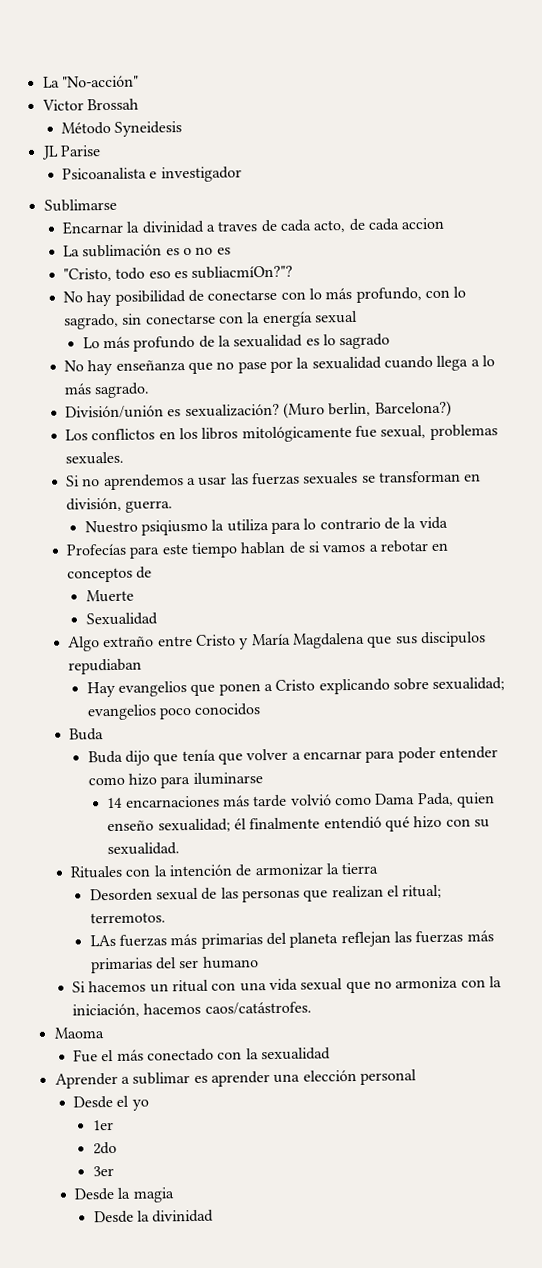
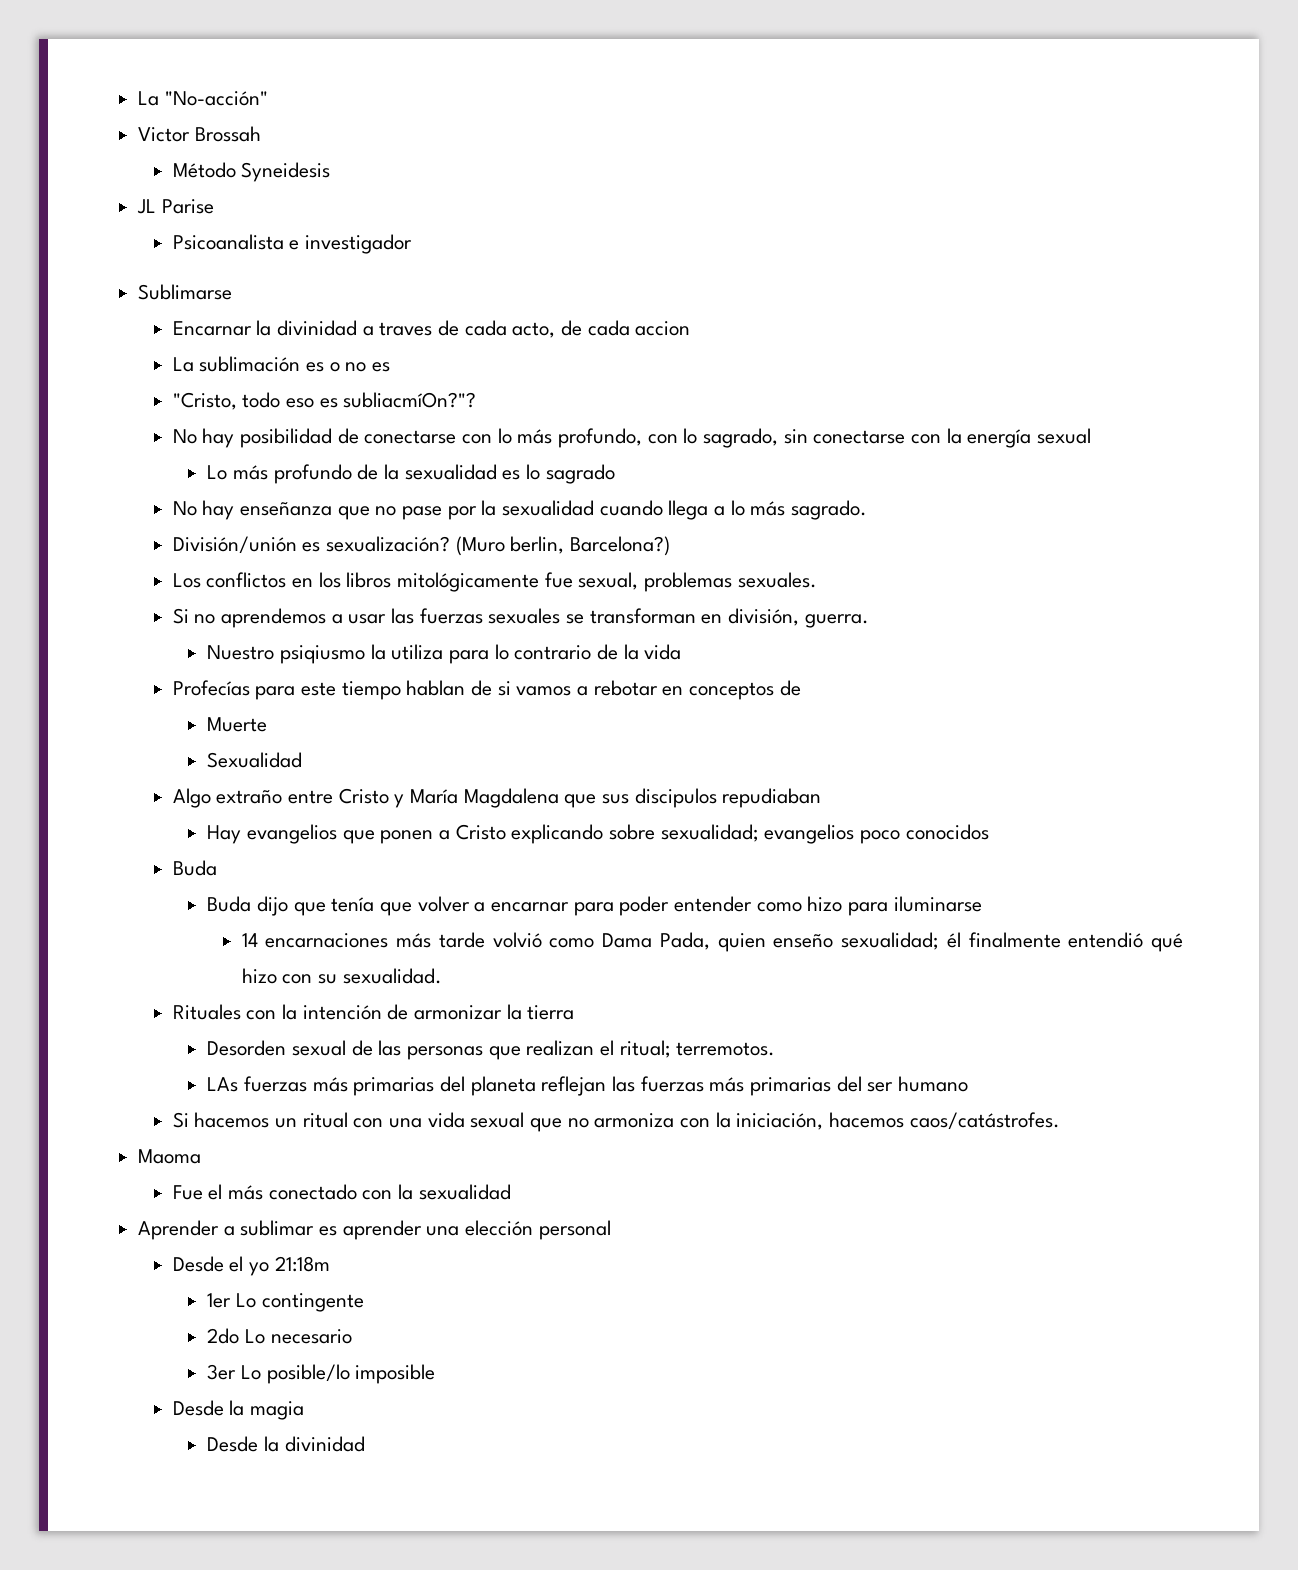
- Desde el yo
+ Desde el yo 21:18m
- 1er
+ 1er Lo contingente
- 2do
+ 2do Lo necesario
- 3er
+ 3er Lo posible/lo imposible

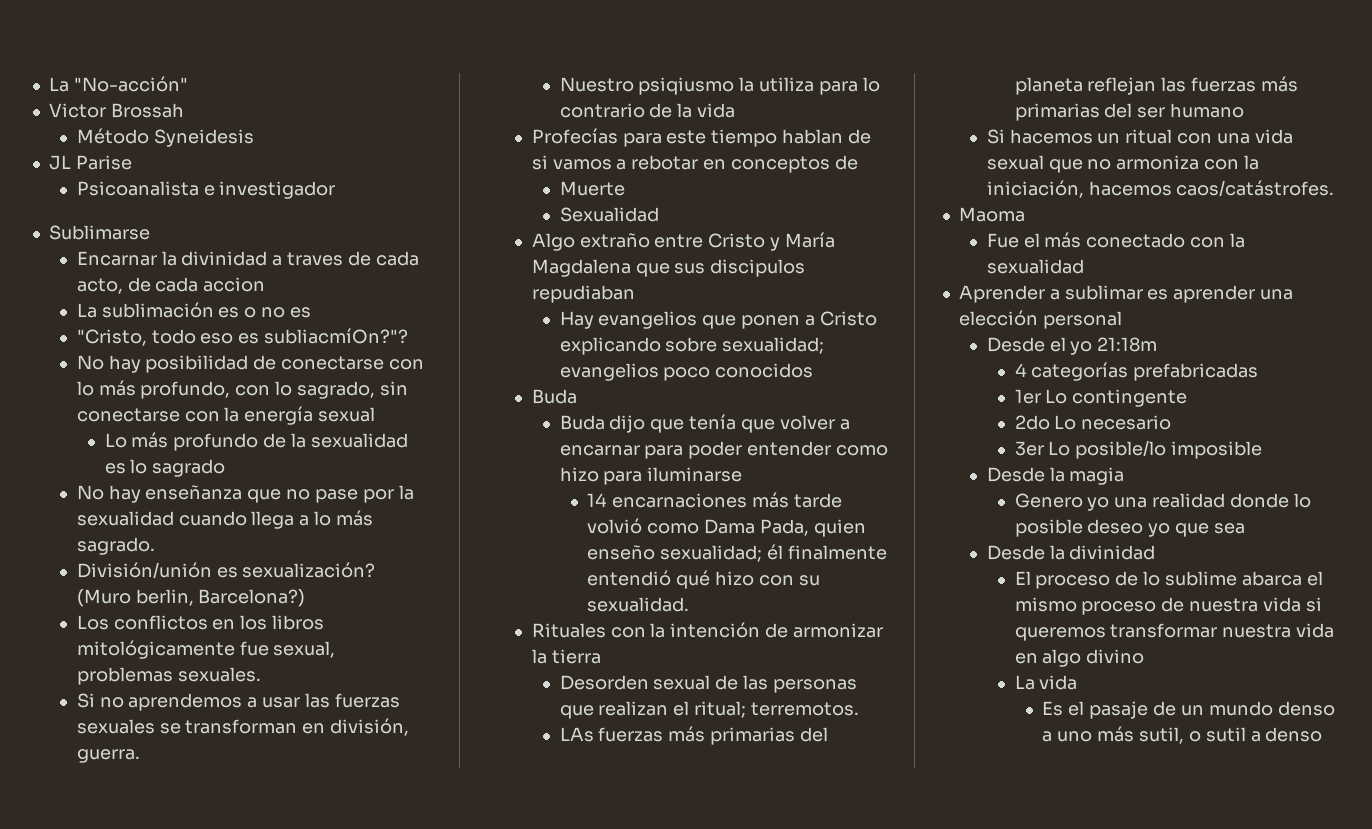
+ 4 categorías prefabricadas
+ Genero yo una realidad donde lo posible deseo yo que sea
  Desde la divinidad
+ El proceso de lo sublime abarca el mismo proceso de nuestra vida si queremos transformar nuestra vida en algo divino
+ La vida
+ Es el pasaje de un mundo denso a uno más sutil, o sutil a denso

